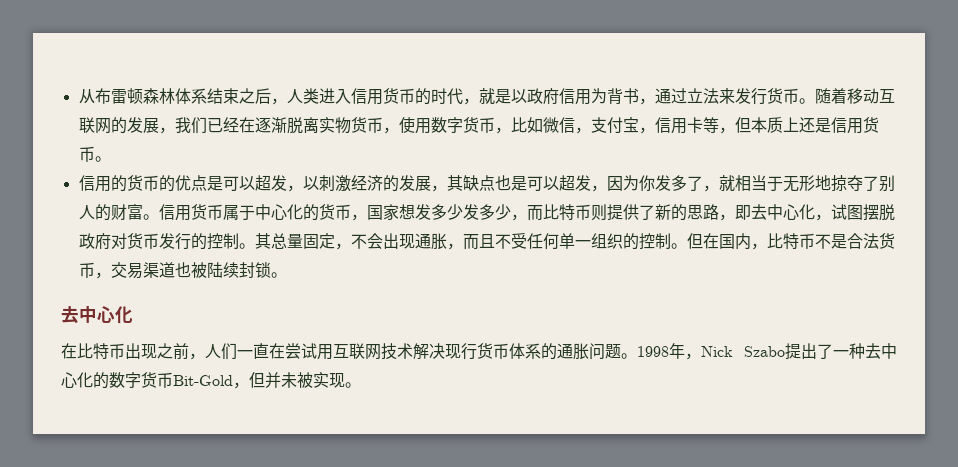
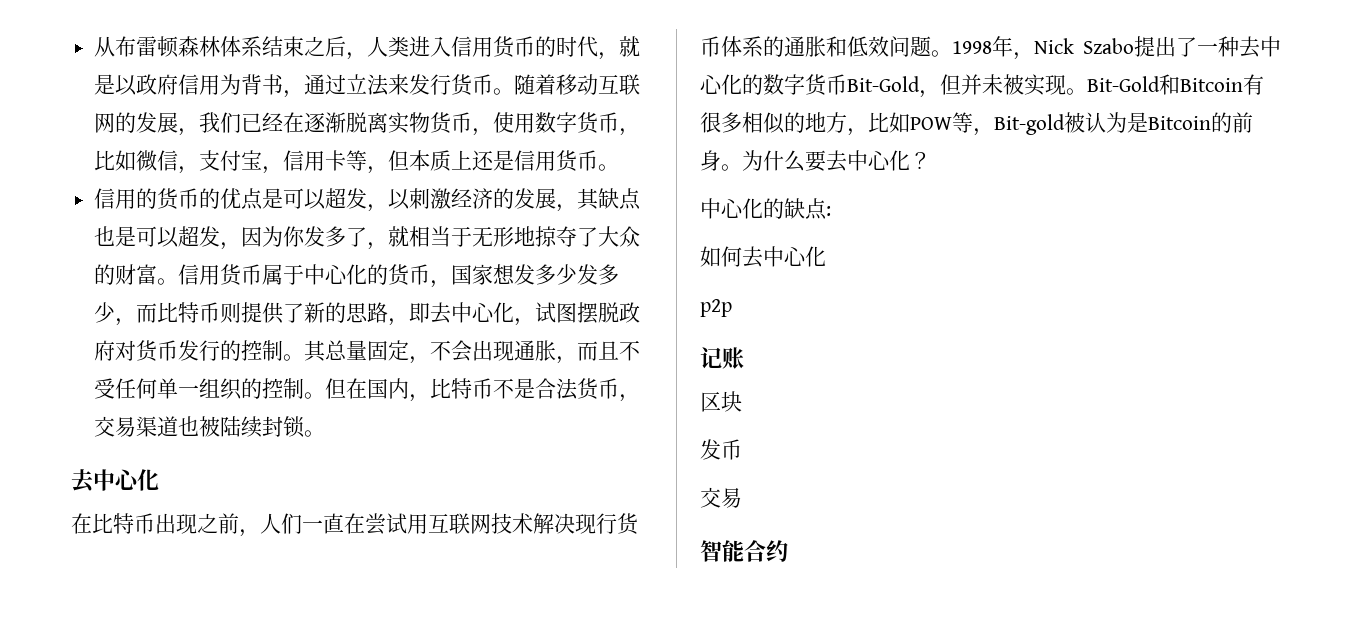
- 信用的货币的优点是可以超发，以刺激经济的发展，其缺点也是可以超发，因为你发多了，就相当于无形地掠夺了别人的财富。
+ 信用的货币的优点是可以超发，以刺激经济的发展，其缺点也是可以超发，因为你发多了，就相当于无形地掠夺了大众的财富。
- 在比特币出现之前，人们一直在尝试用互联网技术解决现行货币体系的通胀问题。
+ 在比特币出现之前，人们一直在尝试用互联网技术解决现行货币体系的通胀和低效问题。
+ Bit-Gold和Bitcoin有很多相似的地方，比如POW等，Bit-gold被认为是Bitcoin的前身。为什么要去中心化？
+ 中心化的缺点:
+ 如何去中心化
+ p2p
+ 记账
+ 区块
+ 发币
+ 交易
+ 智能合约

